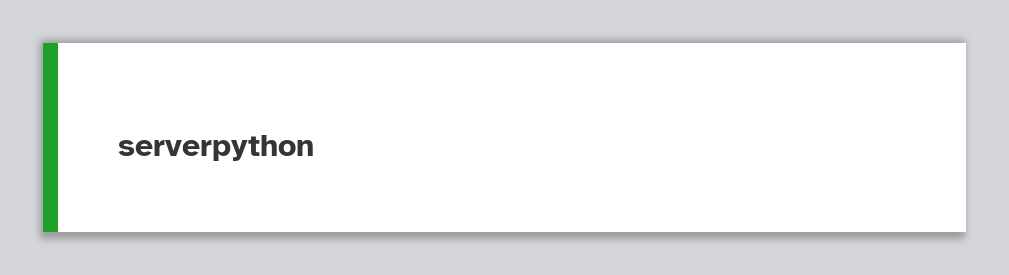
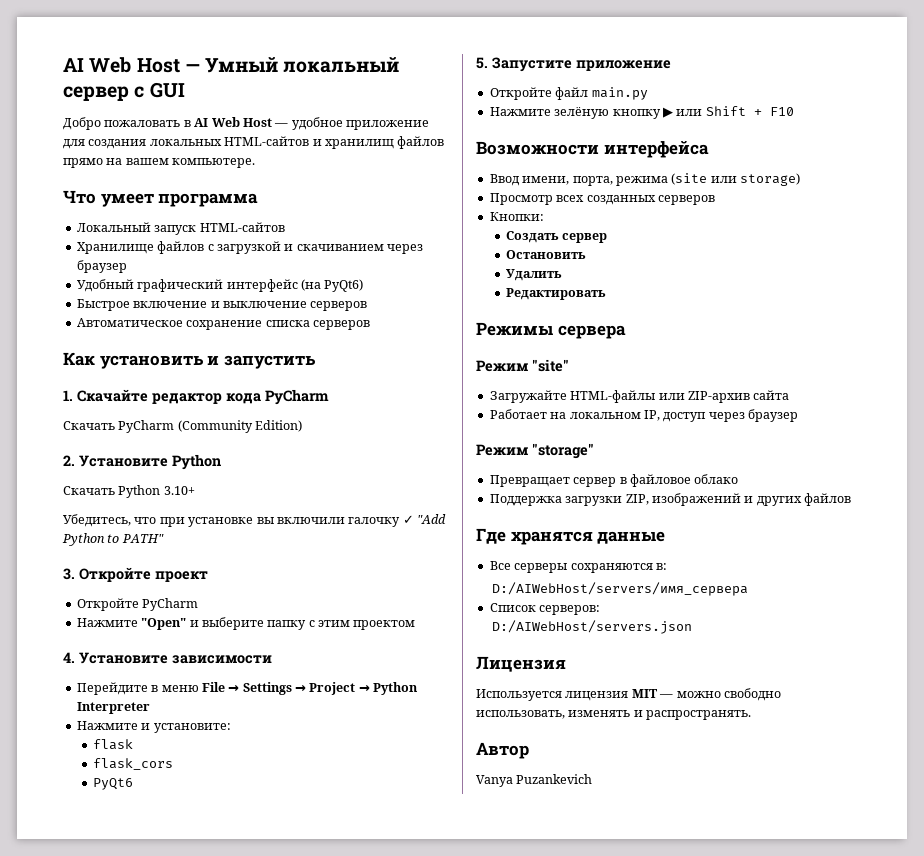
- serverpython
+ AI Web Host — Умный локальный сервер с GUI
+ Добро пожаловать в AI Web Host — удобное приложение для создания локальных HTML-сайтов и хранилищ файлов прямо на вашем компьютере.
+ Что умеет программа
+ Локальный запуск HTML-сайтов
+ Хранилище файлов с загрузкой и скачиванием через браузер
+ Удобный графический интерфейс (на PyQt6)
+ Быстрое включение и выключение серверов
+ Автоматическое сохранение списка серверов
+ Как установить и запустить
+ 1. Скачайте редактор кода PyCharm
+ Скачать PyCharm (Community Edition)
+ 2. Установите Python
+ Скачать Python 3.10+
+ Убедитесь, что при установке вы включили галочку ✓ "Add Python to PATH"
+ 3. Откройте проект
+ Откройте PyCharm
+ Нажмите "Open" и выберите папку с этим проектом
+ 4. Установите зависимости
+ Перейдите в меню File → Settings → Project → Python Interpreter
+ Нажмите и установите:
+ flask
+ flask_cors
+ PyQt6
+ 5. Запустите приложение
+ Откройте файл main.py
+ Нажмите зелёную кнопку ▶ или Shift + F10
+ Возможности интерфейса
+ Ввод имени, порта, режима (site или storage)
+ Просмотр всех созданных серверов
+ Кнопки:
+ Создать сервер
+ Остановить
+ Удалить
+ Редактировать
+ Режимы сервера
+ Режим "site"
+ Загружайте HTML-файлы или ZIP-архив сайта
+ Работает на локальном IP, доступ через браузер
+ Режим "storage"
+ Превращает сервер в файловое облако
+ Поддержка загрузки ZIP, изображений и других файлов
+ Где хранятся данные
+ Все серверы сохраняются в:
+ D:/AIWebHost/servers/имя_сервера
+ Список серверов:
+ D:/AIWebHost/servers.json
+ Лицензия
+ Используется лицензия MIT — можно свободно использовать, изменять и распространять.
+ Автор
+ Vanya Puzankevich

